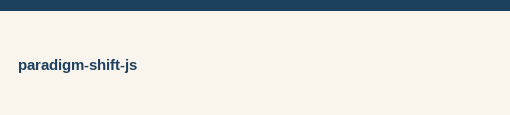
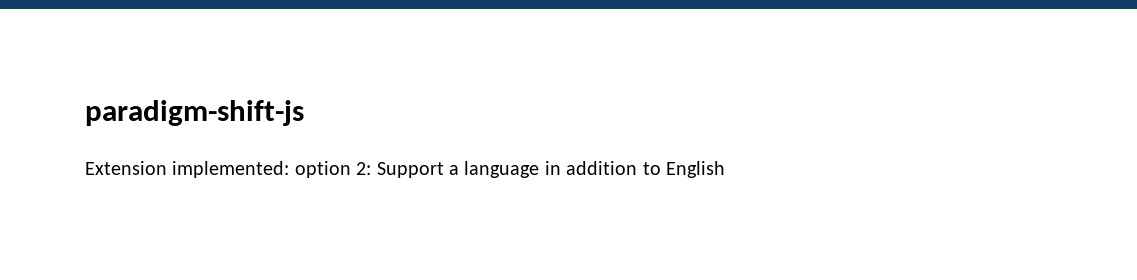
+ Extension implemented: option 2: Support a language in addition to English

